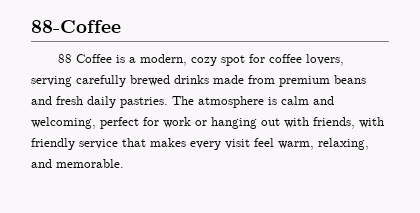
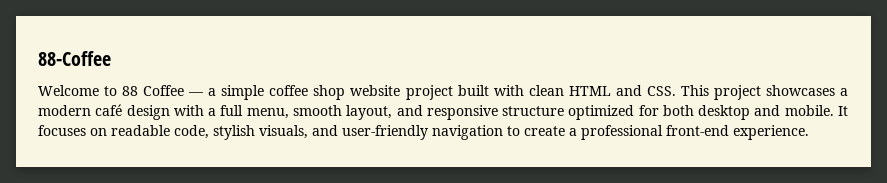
- 88 Coffee is a modern, cozy spot for coffee lovers, serving carefully brewed drinks made from premium beans and fresh daily pastries. The atmosphere is calm and welcoming, perfect for work or hanging out with friends, with friendly service that makes every visit feel warm, relaxing, and memorable.
+ Welcome to 88 Coffee — a simple coffee shop website project built with clean HTML and CSS. This project showcases a modern café design with a full menu, smooth layout, and responsive structure optimized for both desktop and mobile. It focuses on readable code, stylish visuals, and user-friendly navigation to create a professional front-end experience.

